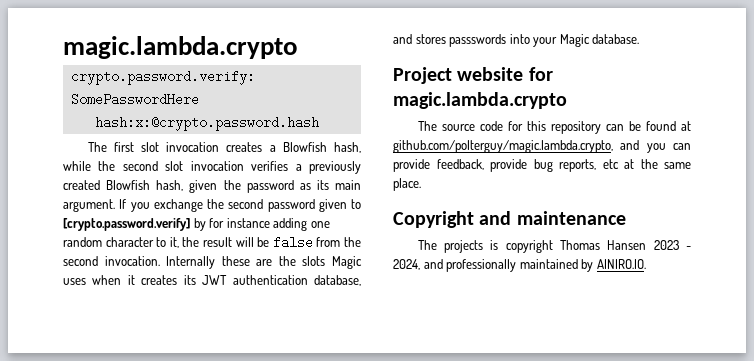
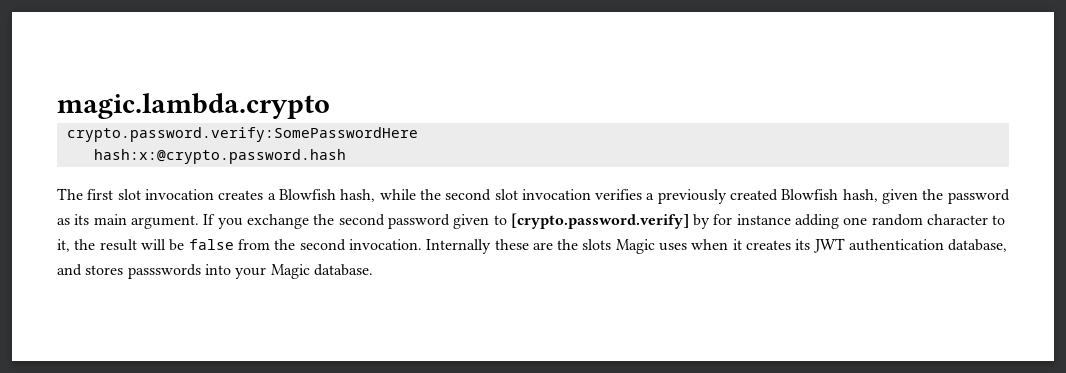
- Project website for magic.lambda.crypto
- The source code for this repository can be found at github.com/polterguy/magic.lambda.crypto, and you can provide feedback, provide bug reports, etc at the same place.
- Copyright and maintenance
- The projects is copyright Thomas Hansen 2023 - 2024, and professionally maintained by AINIRO.IO.

